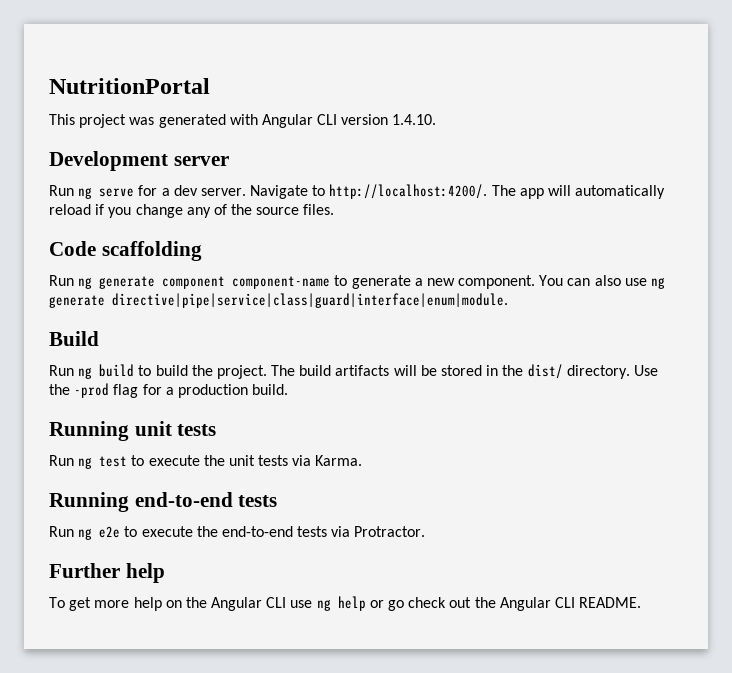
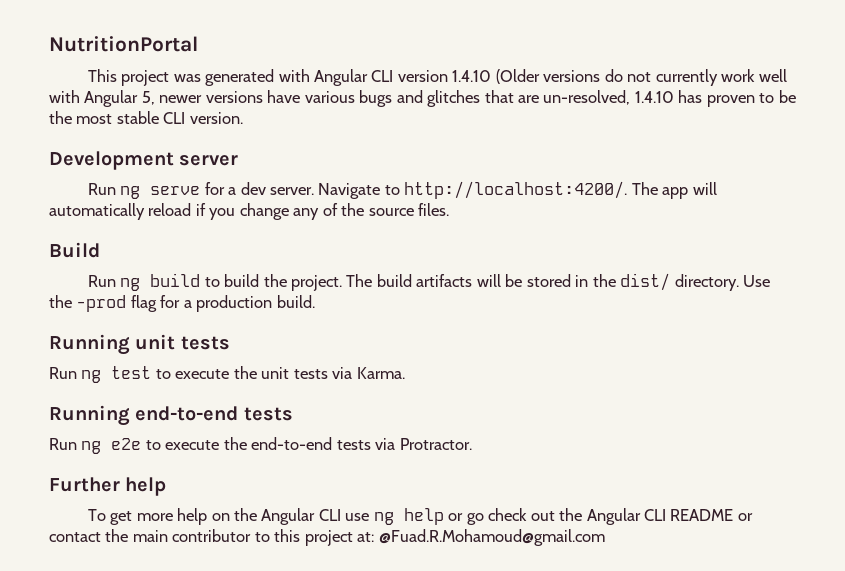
- This project was generated with Angular CLI version 1.4.10.
+ This project was generated with Angular CLI version 1.4.10 (Older versions do not currently work well with Angular 5, newer versions have various bugs and glitches that are un-resolved, 1.4.10 has proven to be the most stable CLI version.
- Code scaffolding
- Run ng generate component component-name to generate a new component. You can also use ng generate directive|pipe|service|class|guard|interface|enum|module.
- To get more help on the Angular CLI use ng help or go check out the Angular CLI README.
+ To get more help on the Angular CLI use ng help or go check out the Angular CLI README or contact the main contributor to this project at: @Fuad.R.Mohamoud@gmail.com

